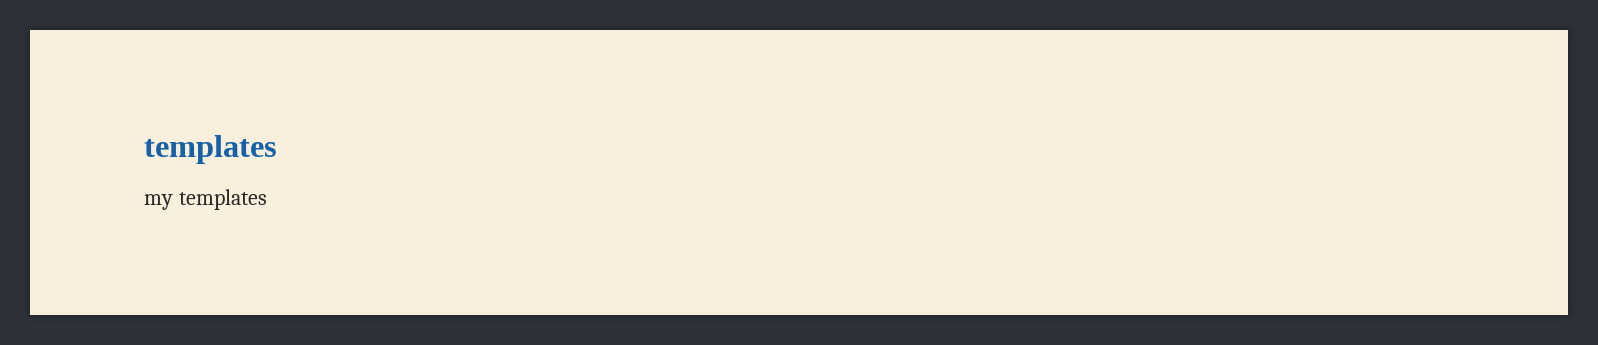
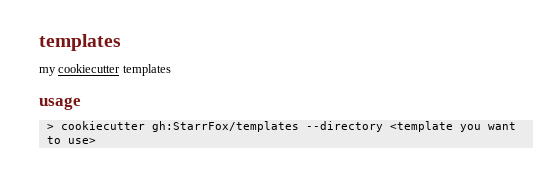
- my templates
+ my cookiecutter templates
+ usage
+ > cookiecutter gh:StarrFox/templates --directory <template you want to use>

